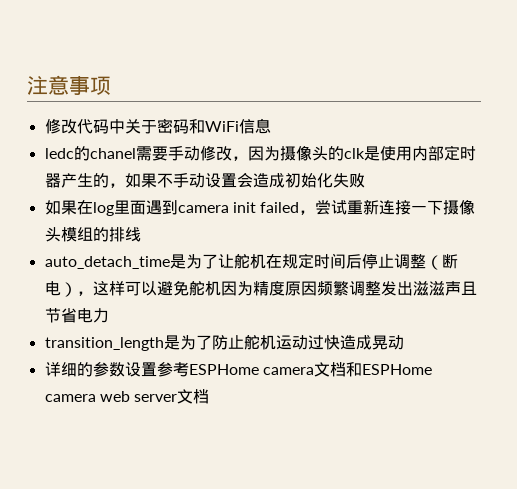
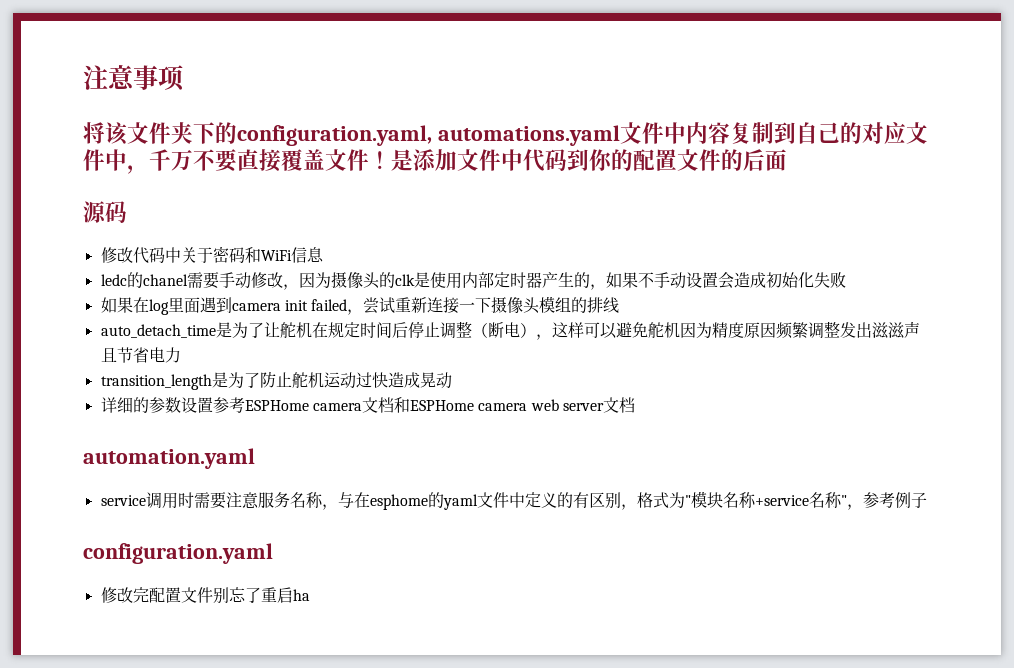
+ 将该文件夹下的configuration.yaml, automations.yaml文件中内容复制到自己的对应文件中，千万不要直接覆盖文件！是添加文件中代码到你的配置文件的后面
+ 源码
+ automation.yaml
+ service调用时需要注意服务名称，与在esphome的yaml文件中定义的有区别，格式为"模块名称+service名称"，参考例子
+ configuration.yaml
+ 修改完配置文件别忘了重启ha

